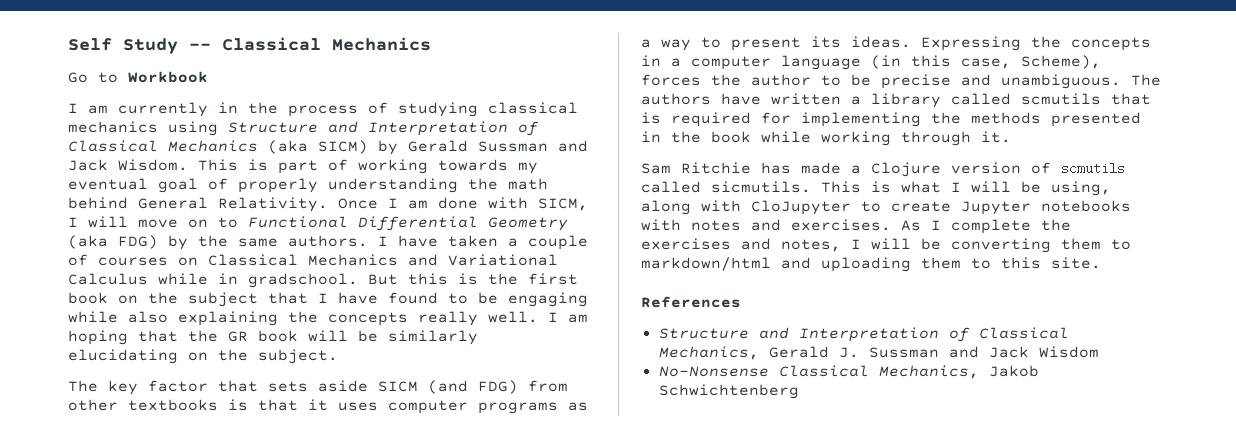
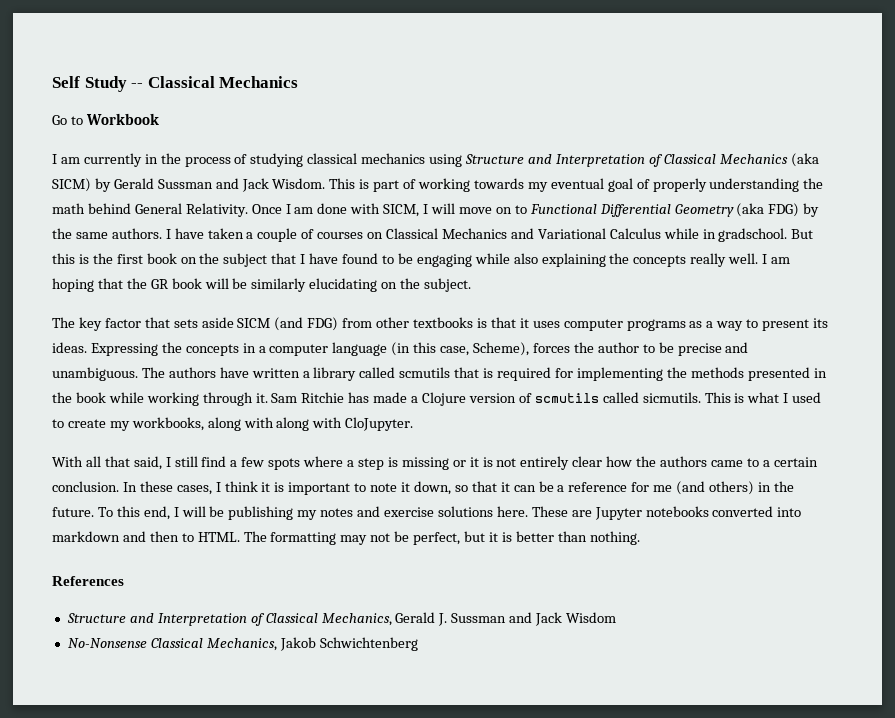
- The authors have written a library called scmutils that is required for implementing the methods presented in the book while working through it.
- Sam Ritchie has made a Clojure version of scmutils called sicmutils.
+ The authors have written a library called scmutils that is required for implementing the methods presented in the book while working through it. Sam Ritchie has made a Clojure version of scmutils called sicmutils.
- This is what I will be using, along with CloJupyter to create Jupyter notebooks with notes and exercises. As I complete the exercises and notes, I will be converting them to markdown/html and uploading them to this site.
+ This is what I used to create my workbooks, along with along with CloJupyter.
+ With all that said, I still find a few spots where a step is missing or it is not entirely clear how the authors came to a certain conclusion. In these cases, I think it is important to note it down, so that it can be a reference for me (and others) in the future. To this end, I will be publishing my notes and exercise solutions here. These are Jupyter notebooks converted into markdown and then to HTML. The formatting may not be perfect, but it is better than nothing.

